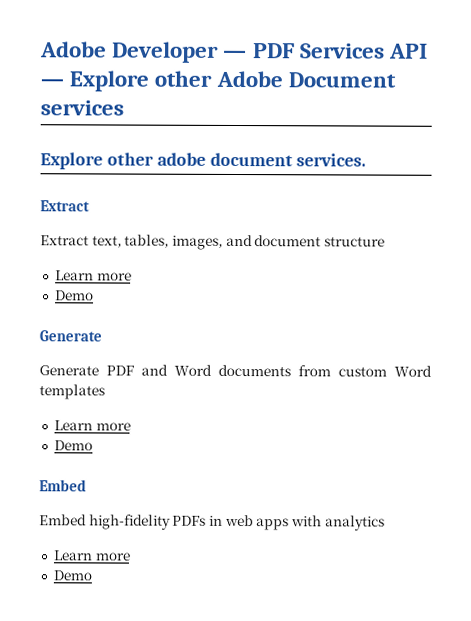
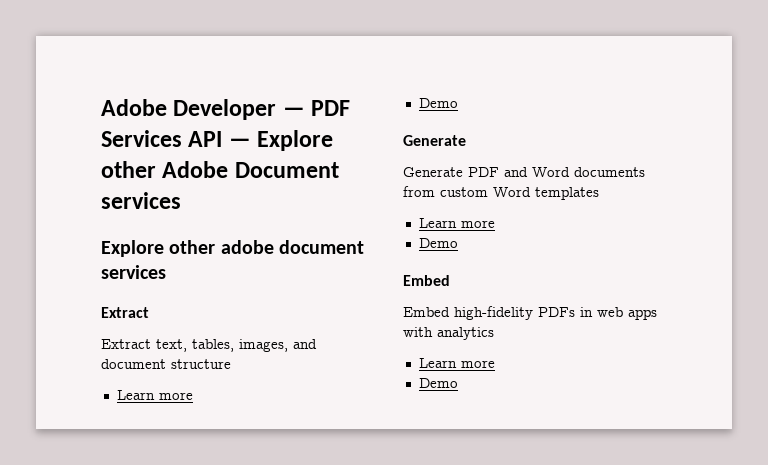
- Explore other adobe document services.
+ Explore other adobe document services

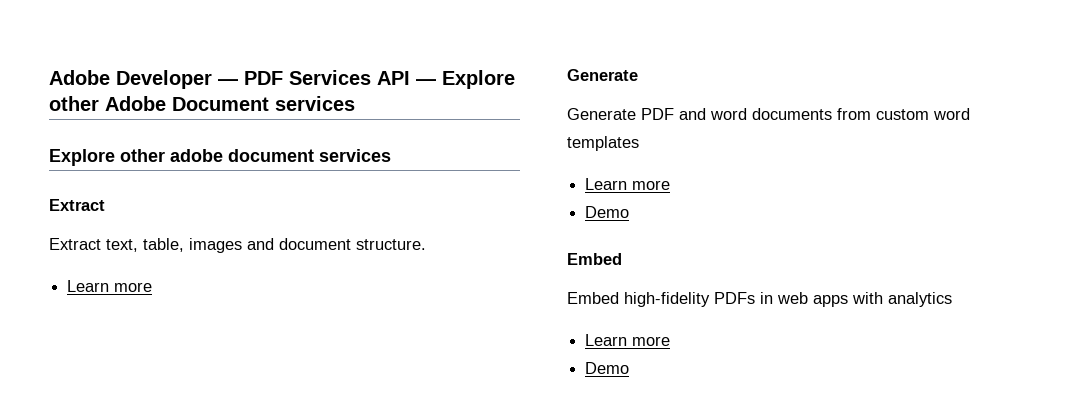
- Extract text, tables, images, and document structure
+ Extract text, table, images and document structure.
  Learn more
- Demo
- Generate PDF and Word documents from custom Word templates
+ Generate PDF and word documents from custom word templates

